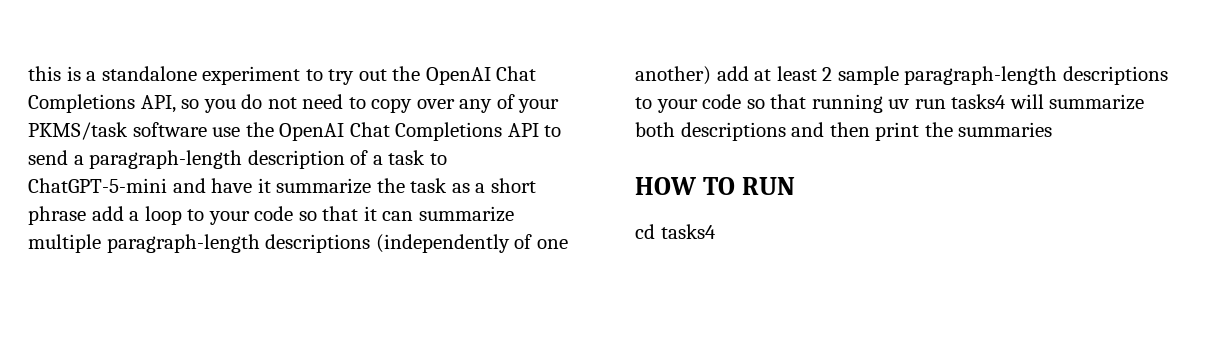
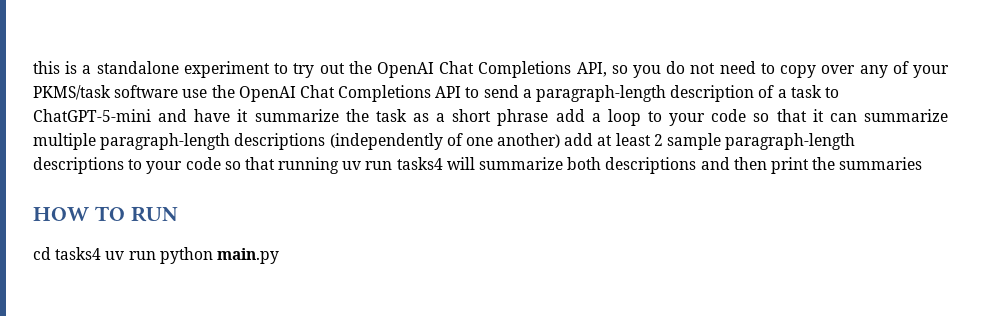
- cd tasks4
+ cd tasks4 uv run python main.py

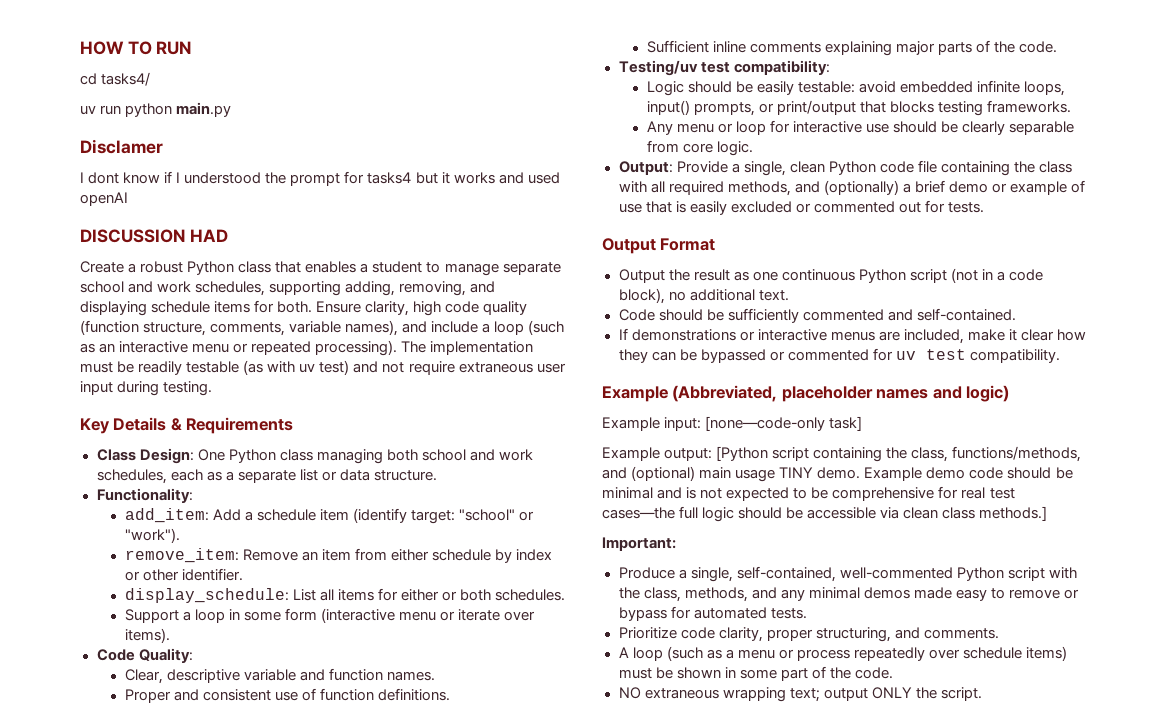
- this is a standalone experiment to try out the OpenAI Chat Completions API, so you do not need to copy over any of your PKMS/task software use the OpenAI Chat Completions API to send a paragraph-length description of a task to ChatGPT-5-mini and have it summarize the task as a short phrase add a loop to your code so that it can summarize multiple paragraph-length descriptions (independently of one another) add at least 2 sample paragraph-length descriptions to your code so that running uv run tasks4 will summarize both descriptions and then print the summaries
- cd tasks4 uv run python main.py
+ cd tasks4/
+ uv run python main.py
+ Disclamer
+ I dont know if I understood the prompt for tasks4 but it works and used openAI
+ DISCUSSION HAD
+ Create a robust Python class that enables a student to manage separate school and work schedules, supporting adding, removing, and displaying schedule items for both. Ensure clarity, high code quality (function structure, comments, variable names), and include a loop (such as an interactive menu or repeated processing). The implementation must be readily testable (as with uv test) and not require extraneous user input during testing.
+ Key Details & Requirements
+ Class Design: One Python class managing both school and work schedules, each as a separate list or data structure.
+ Functionality:
+ add_item: Add a schedule item (identify target: "school" or "work").
+ remove_item: Remove an item from either schedule by index or other identifier.
+ display_schedule: List all items for either or both schedules.
+ Support a loop in some form (interactive menu or iterate over items).
+ Code Quality:
+ Clear, descriptive variable and function names.
+ Proper and consistent use of function definitions.
+ Sufficient inline comments explaining major parts of the code.
+ Testing/uv test compatibility:
+ Logic should be easily testable: avoid embedded infinite loops, input() prompts, or print/output that blocks testing frameworks.
+ Any menu or loop for interactive use should be clearly separable from core logic.
+ Output: Provide a single, clean Python code file containing the class with all required methods, and (optionally) a brief demo or example of use that is easily excluded or commented out for tests.
+ Output Format
+ Output the result as one continuous Python script (not in a code block), no additional text.
+ Code should be sufficiently commented and self-contained.
+ If demonstrations or interactive menus are included, make it clear how they can be bypassed or commented for uv test compatibility.
+ Example (Abbreviated, placeholder names and logic)
+ Example input: [none—code-only task]
+ Example output: [Python script containing the class, functions/methods, and (optional) main usage TINY demo. Example demo code should be minimal and is not expected to be comprehensive for real test cases—the full logic should be accessible via clean class methods.]
+ Important:
+ Produce a single, self-contained, well-commented Python script with the class, methods, and any minimal demos made easy to remove or bypass for automated tests.
+ Prioritize code clarity, proper structuring, and comments.
+ A loop (such as a menu or process repeatedly over schedule items) must be shown in some part of the code.
+ NO extraneous wrapping text; output ONLY the script.

